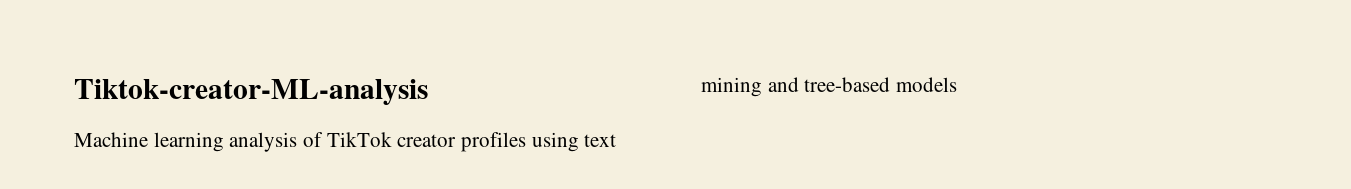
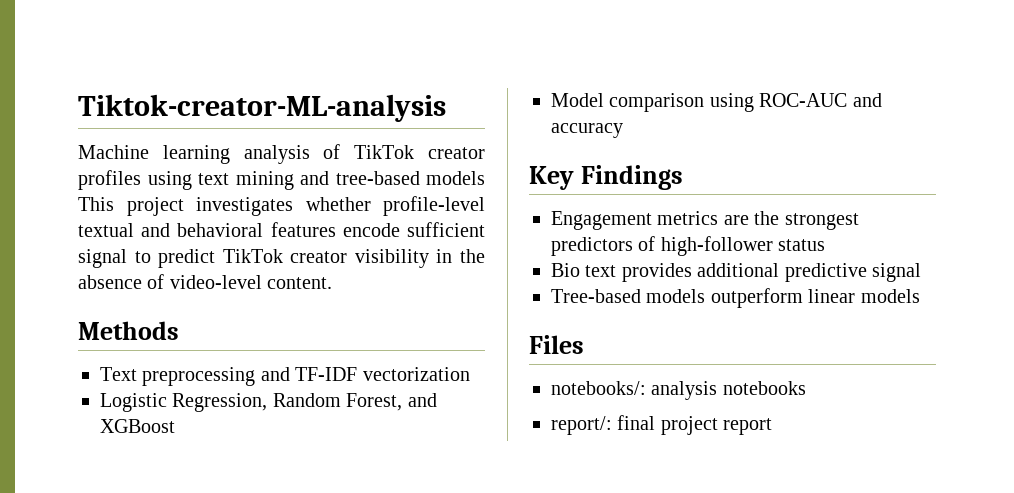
- Machine learning analysis of TikTok creator profiles using text mining and tree-based models
+ Machine learning analysis of TikTok creator profiles using text mining and tree-based models This project investigates whether profile-level textual and behavioral features encode sufficient signal to predict TikTok creator visibility in the absence of video-level content.
+ Methods
+ Text preprocessing and TF-IDF vectorization
+ Logistic Regression, Random Forest, and XGBoost
+ Model comparison using ROC-AUC and accuracy
+ Key Findings
+ Engagement metrics are the strongest predictors of high-follower status
+ Bio text provides additional predictive signal
+ Tree-based models outperform linear models
+ Files
+ notebooks/: analysis notebooks
+ report/: final project report

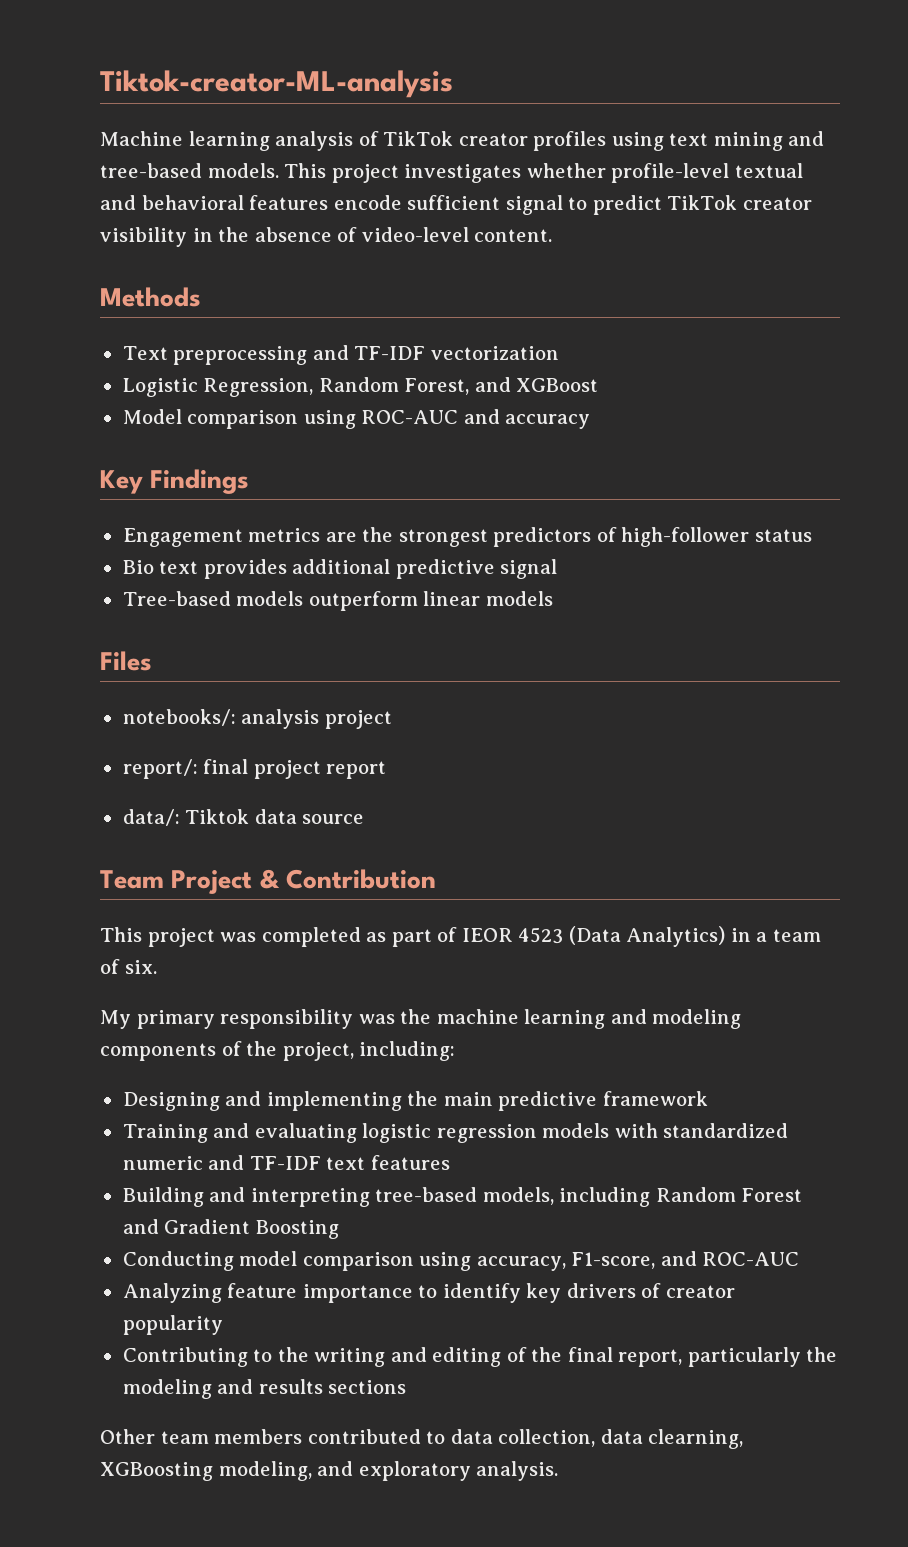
- Machine learning analysis of TikTok creator profiles using text mining and tree-based models This project investigates whether profile-level textual and behavioral features encode sufficient signal to predict TikTok creator visibility in the absence of video-level content.
+ Machine learning analysis of TikTok creator profiles using text mining and tree-based models. This project investigates whether profile-level textual and behavioral features encode sufficient signal to predict TikTok creator visibility in the absence of video-level content.
- notebooks/: analysis notebooks
+ notebooks/: analysis project
+ data/: Tiktok data source
+ Team Project & Contribution
+ This project was completed as part of IEOR 4523 (Data Analytics) in a team of six.
+ My primary responsibility was the machine learning and modeling components of the project, including:
+ Designing and implementing the main predictive framework
+ Training and evaluating logistic regression models with standardized numeric and TF-IDF text features
+ Building and interpreting tree-based models, including Random Forest and Gradient Boosting
+ Conducting model comparison using accuracy, F1-score, and ROC-AUC
+ Analyzing feature importance to identify key drivers of creator popularity
+ Contributing to the writing and editing of the final report, particularly the modeling and results sections
+ Other team members contributed to data collection, data clearning, XGBoosting modeling, and exploratory analysis.

